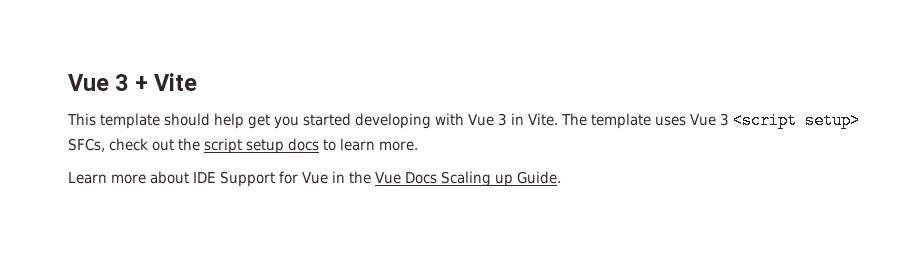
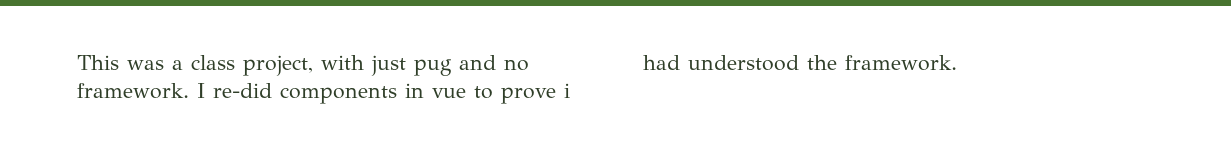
- Vue 3 + Vite
- This template should help get you started developing with Vue 3 in Vite. The template uses Vue 3 <script setup> SFCs, check out the script setup docs to learn more.
- Learn more about IDE Support for Vue in the Vue Docs Scaling up Guide.
+ This was a class project, with just pug and no framework. I re-did components in vue to prove i had understood the framework.

